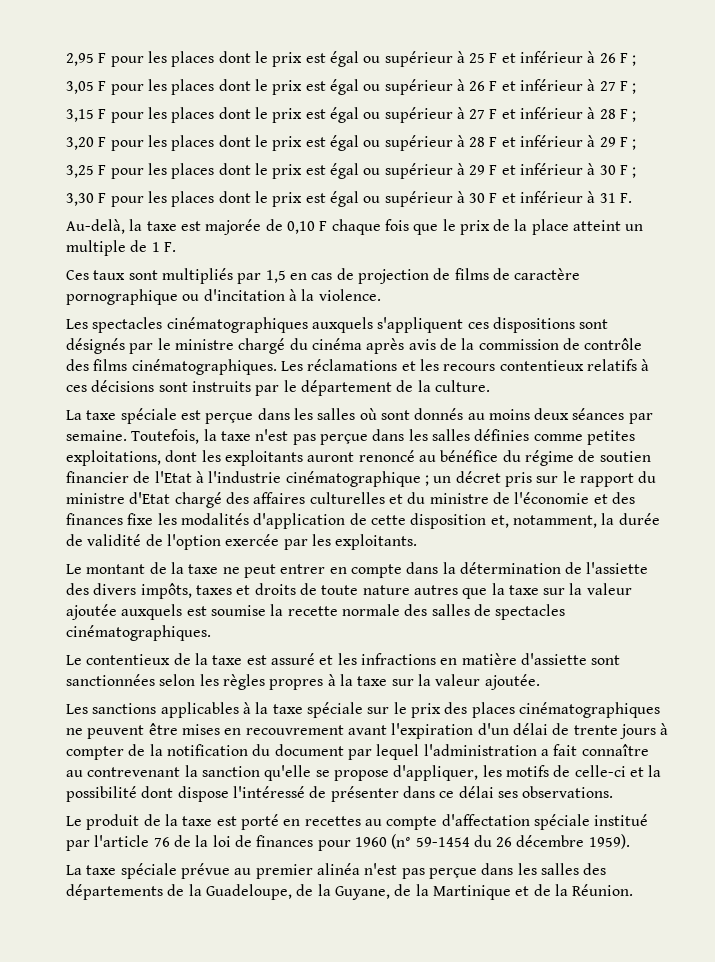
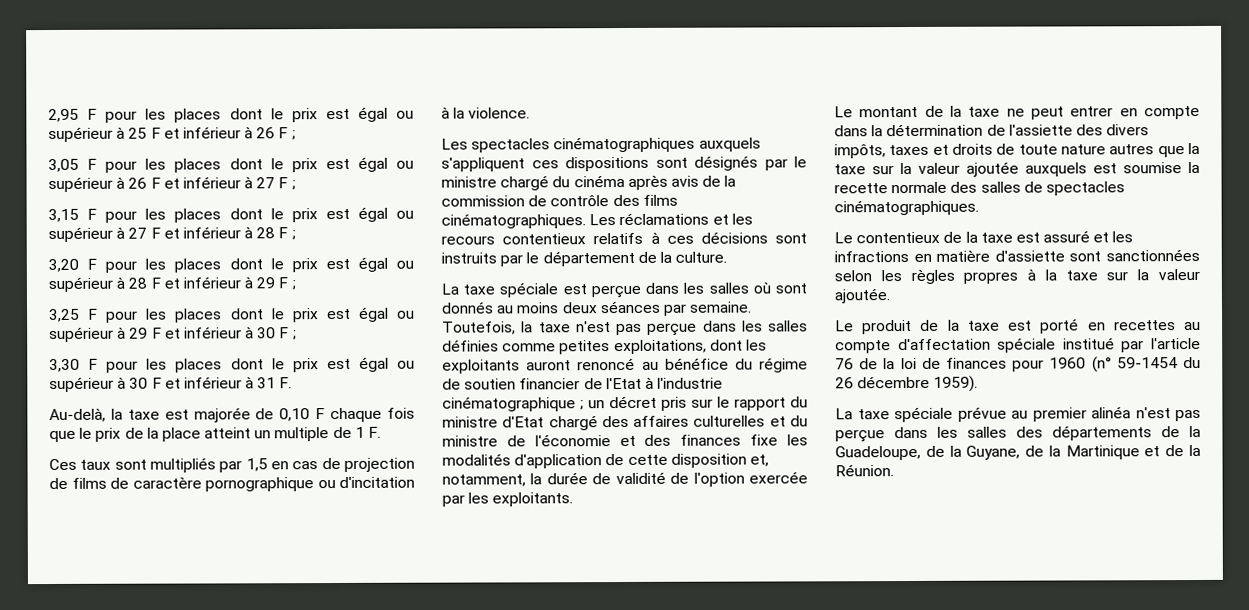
- Les sanctions applicables à la taxe spéciale sur le prix des places cinématographiques ne peuvent être mises en recouvrement avant l'expiration d'un délai de trente jours à compter de la notification du document par lequel l'administration a fait connaître au contrevenant la sanction qu'elle se propose d'appliquer, les motifs de celle-ci et la possibilité dont dispose l'intéressé de présenter dans ce délai ses observations.

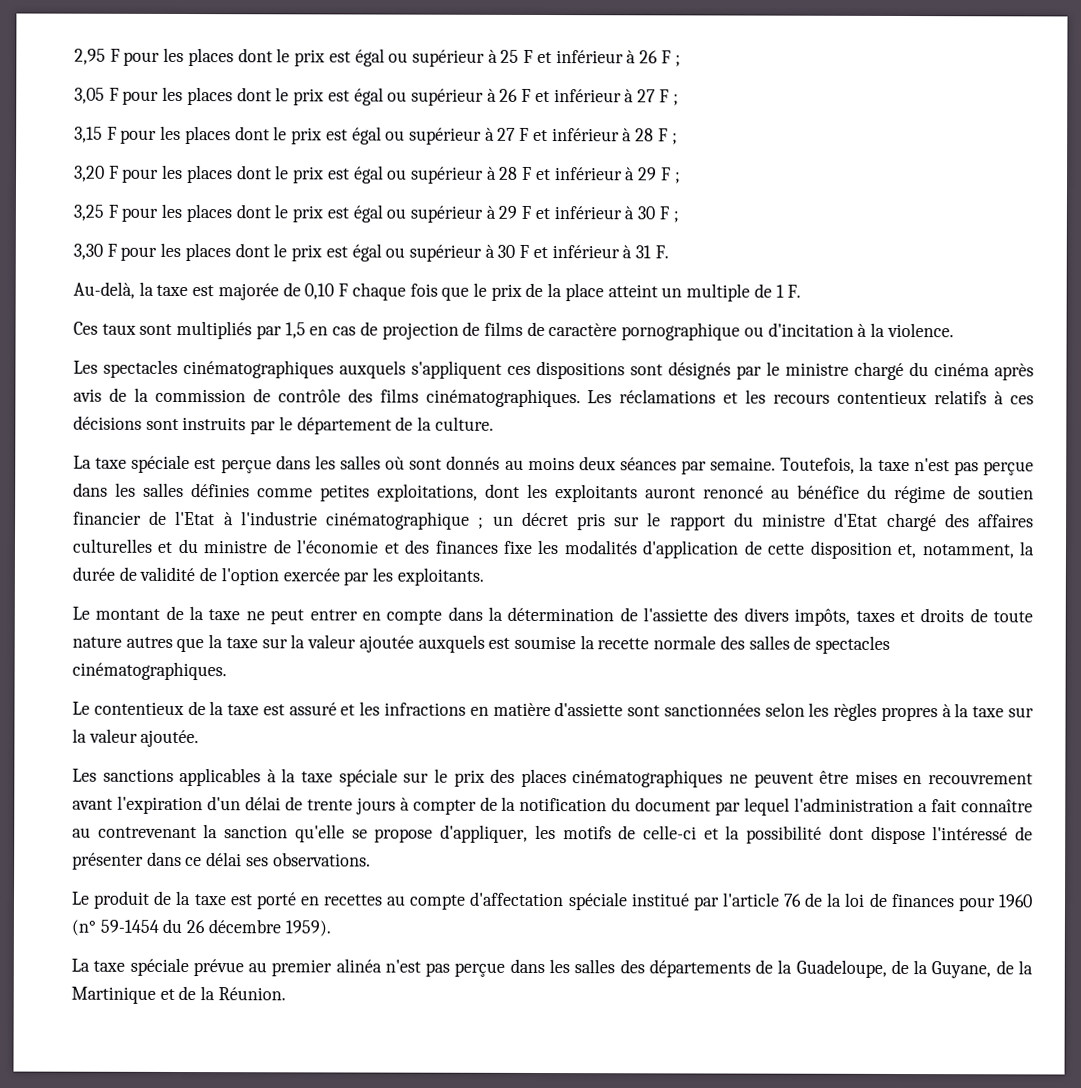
+ Les sanctions applicables à la taxe spéciale sur le prix des places cinématographiques ne peuvent être mises en recouvrement avant l'expiration d'un délai de trente jours à compter de la notification du document par lequel l'administration a fait connaître au contrevenant la sanction qu'elle se propose d'appliquer, les motifs de celle-ci et la possibilité dont dispose l'intéressé de présenter dans ce délai ses observations.

